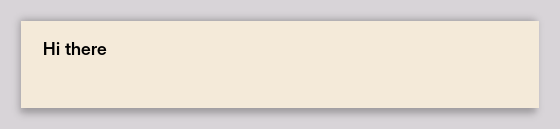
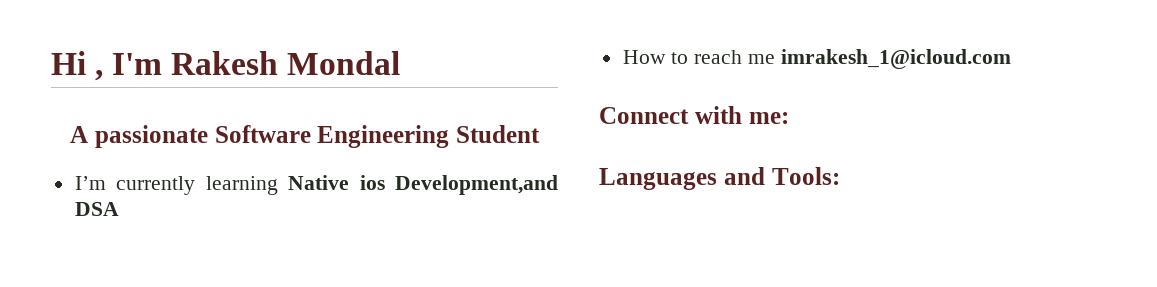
- Hi there
+ Hi , I'm Rakesh Mondal
+ A passionate Software Engineering Student
+ I’m currently learning Native ios Development,and DSA
+ How to reach me imrakesh_1@icloud.com
+ Connect with me:
+ Languages and Tools:

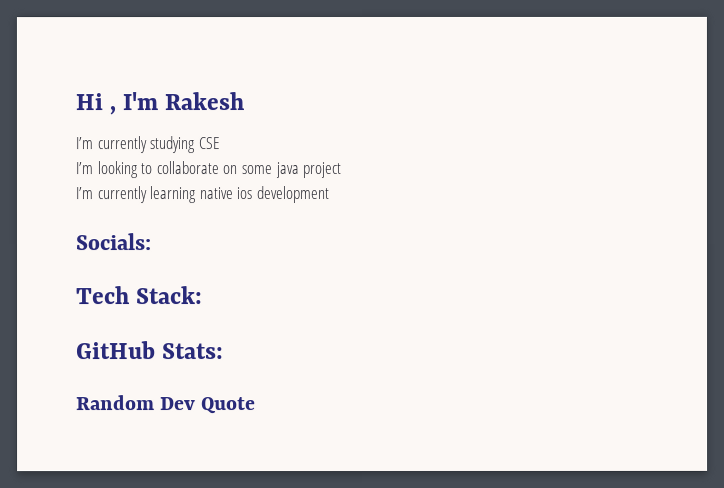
- Hi , I'm Rakesh Mondal
- A passionate Software Engineering Student
- I’m currently learning Native ios Development,and DSA
- How to reach me imrakesh_1@icloud.com
- Connect with me:
- Languages and Tools:
+ Hi , I'm Rakesh
+ I’m currently studying CSE
+ I’m looking to collaborate on some java project
+ I’m currently learning native ios development
+ Socials:
+ Tech Stack:
+ GitHub Stats:
+ Random Dev Quote

